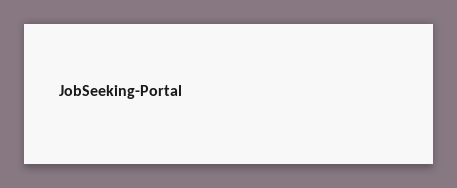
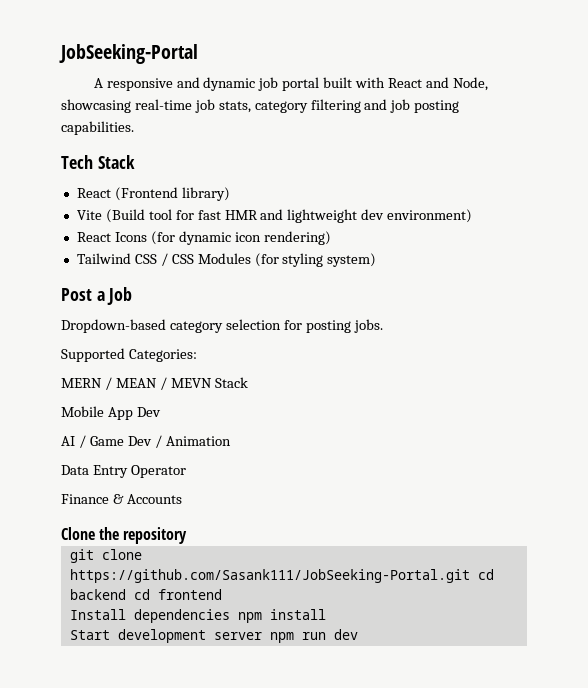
+ A responsive and dynamic job portal built with React and Node, showcasing real-time job stats, category filtering and job posting capabilities.
+ Tech Stack
+ React (Frontend library)
+ Vite (Build tool for fast HMR and lightweight dev environment)
+ React Icons (for dynamic icon rendering)
+ Tailwind CSS / CSS Modules (for styling system)
+ Post a Job
+ Dropdown-based category selection for posting jobs.
+ Supported Categories:
+ MERN / MEAN / MEVN Stack
+ Mobile App Dev
+ AI / Game Dev / Animation
+ Data Entry Operator
+ Finance & Accounts
+ Clone the repository
+ git clone https://github.com/Sasank111/JobSeeking-Portal.git cd backend cd frontend
+ Install dependencies npm install
+ Start development server npm run dev

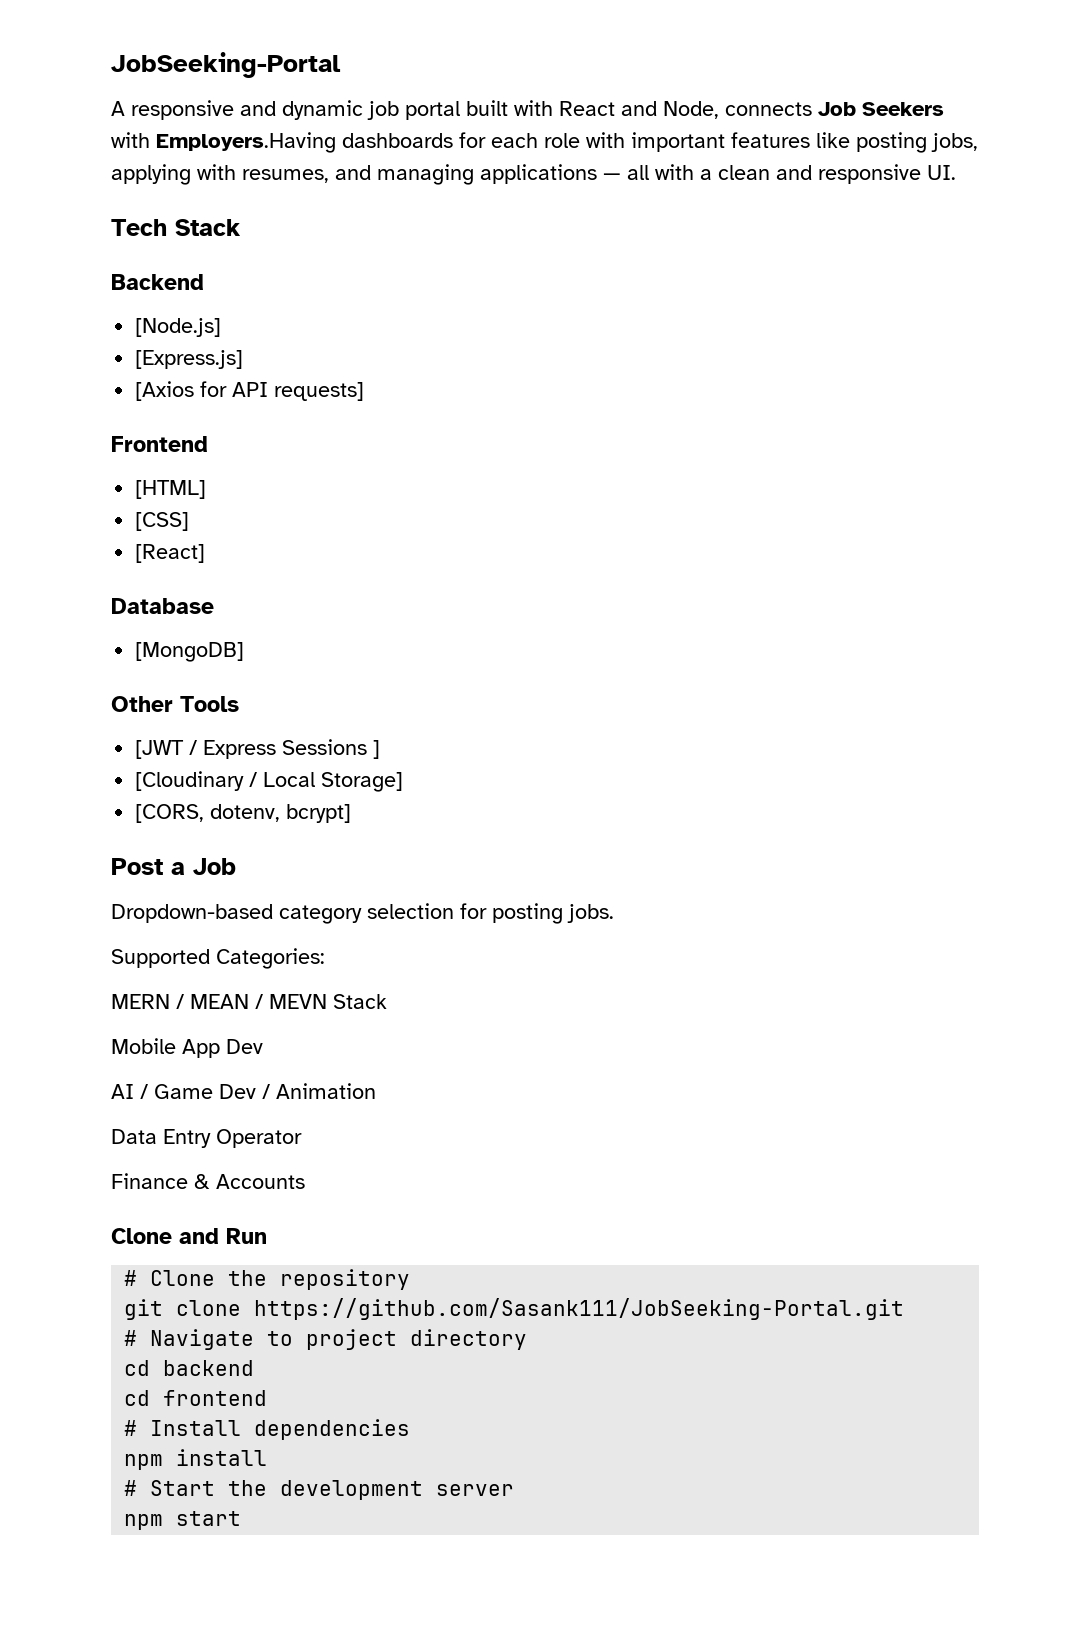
- A responsive and dynamic job portal built with React and Node, showcasing real-time job stats, category filtering and job posting capabilities.
+ A responsive and dynamic job portal built with React and Node, connects Job Seekers with Employers.Having dashboards for each role with important features like posting jobs, applying with resumes, and managing applications — all with a clean and responsive UI.
  Tech Stack
- React (Frontend library)
- Vite (Build tool for fast HMR and lightweight dev environment)
- React Icons (for dynamic icon rendering)
- Tailwind CSS / CSS Modules (for styling system)
+ Backend
+ [Node.js]
+ [Express.js]
+ [Axios for API requests]
+ Frontend
+ [HTML]
+ [CSS]
+ [React]
+ Database
+ [MongoDB]
+ Other Tools
+ [JWT / Express Sessions ]
+ [Cloudinary / Local Storage]
+ [CORS, dotenv, bcrypt]
- Clone the repository
+ Clone and Run
+ # Clone the repository
- git clone https://github.com/Sasank111/JobSeeking-Portal.git cd backend cd frontend
+ git clone https://github.com/Sasank111/JobSeeking-Portal.git
+ # Navigate to project directory
+ cd backend
+ cd frontend
- Install dependencies npm install
+ # Install dependencies
+ npm install
- Start development server npm run dev
+ # Start the development server
+ npm start

